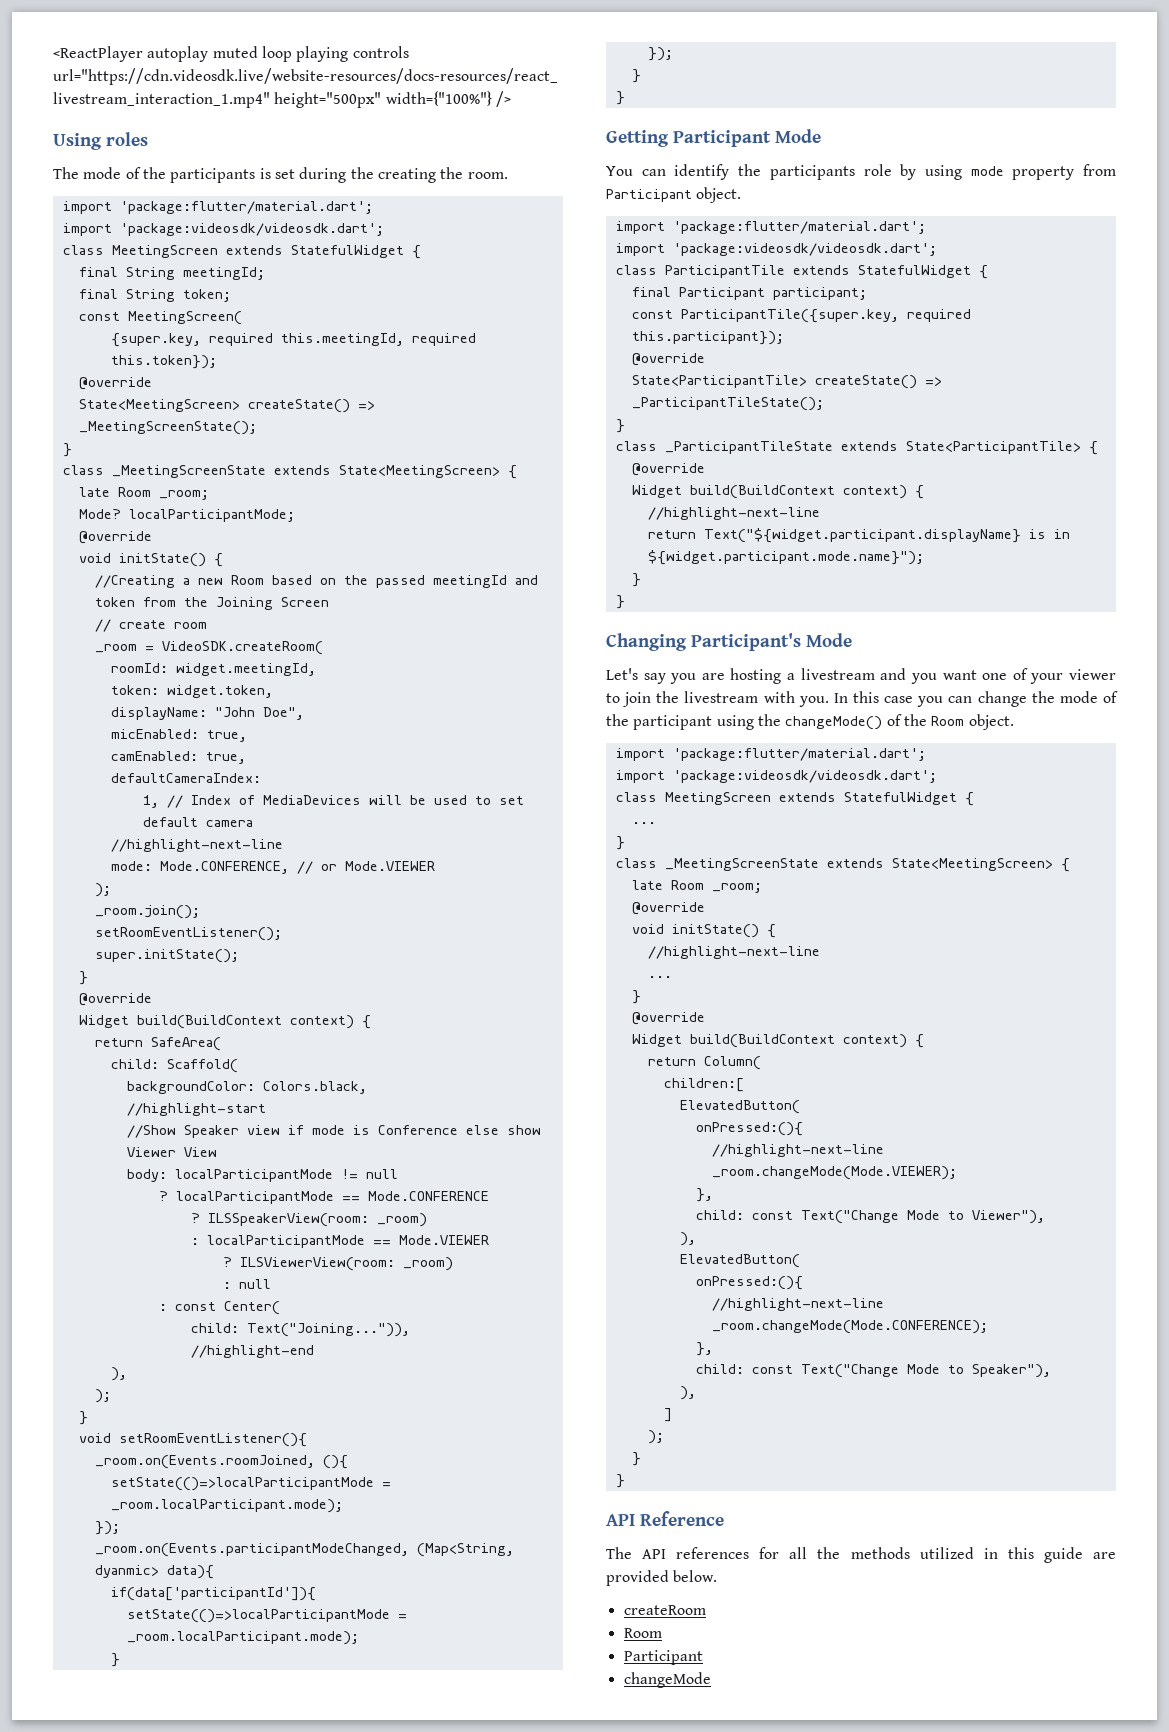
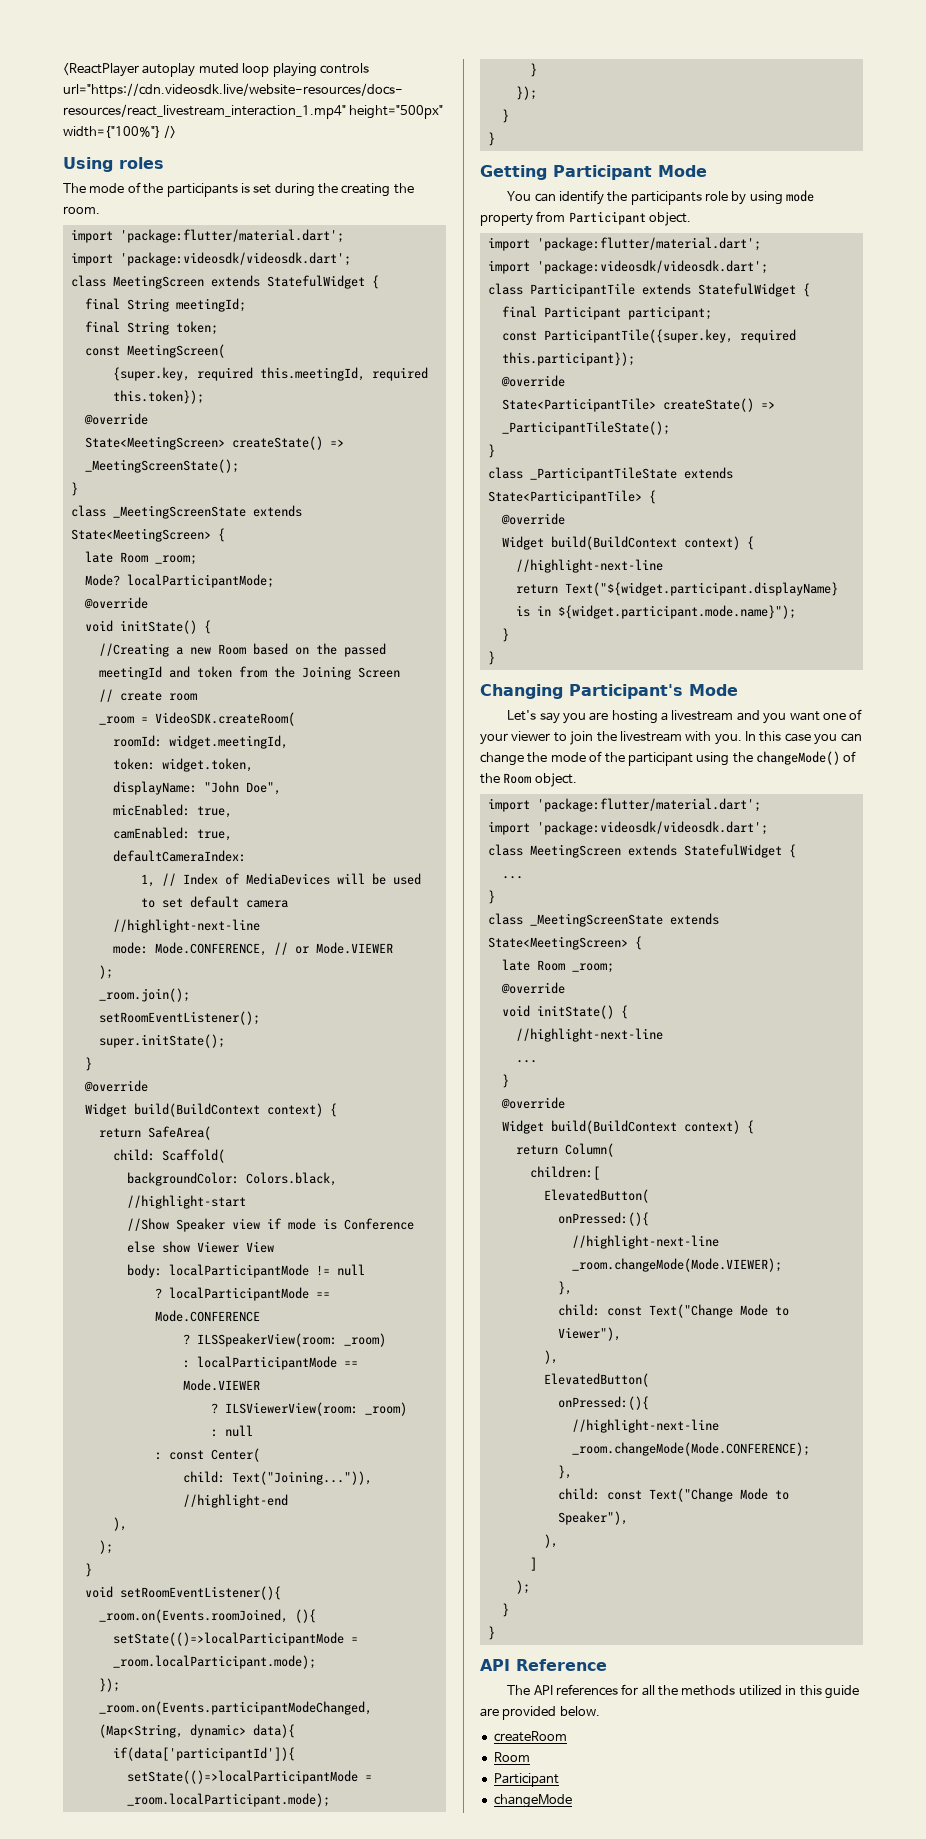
- _room.on(Events.participantModeChanged, (Map<String, dyanmic> data){
+ _room.on(Events.participantModeChanged, (Map<String, dynamic> data){

